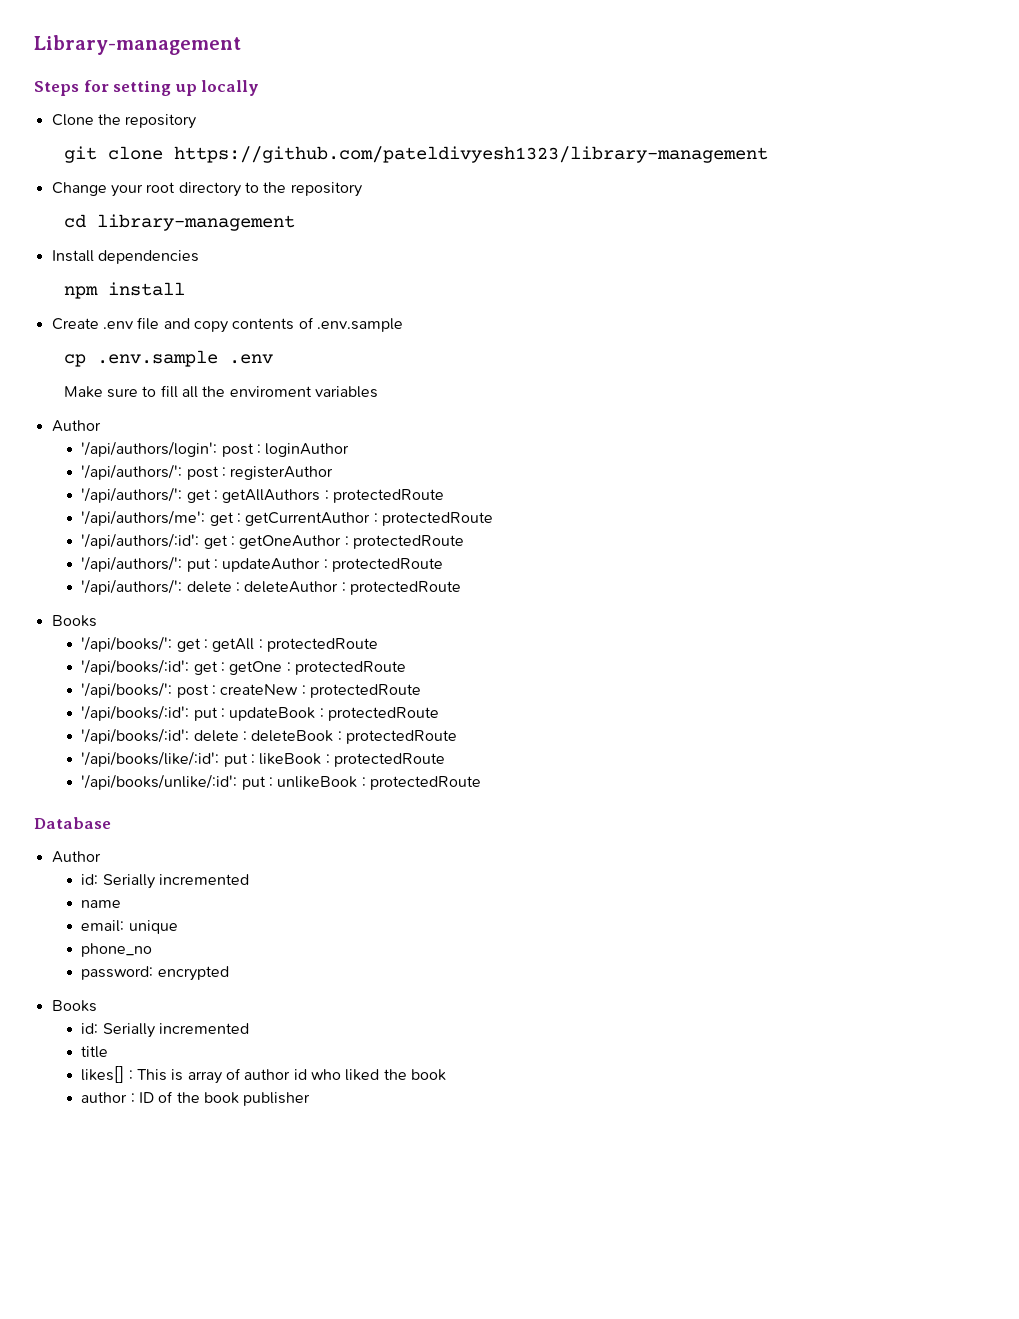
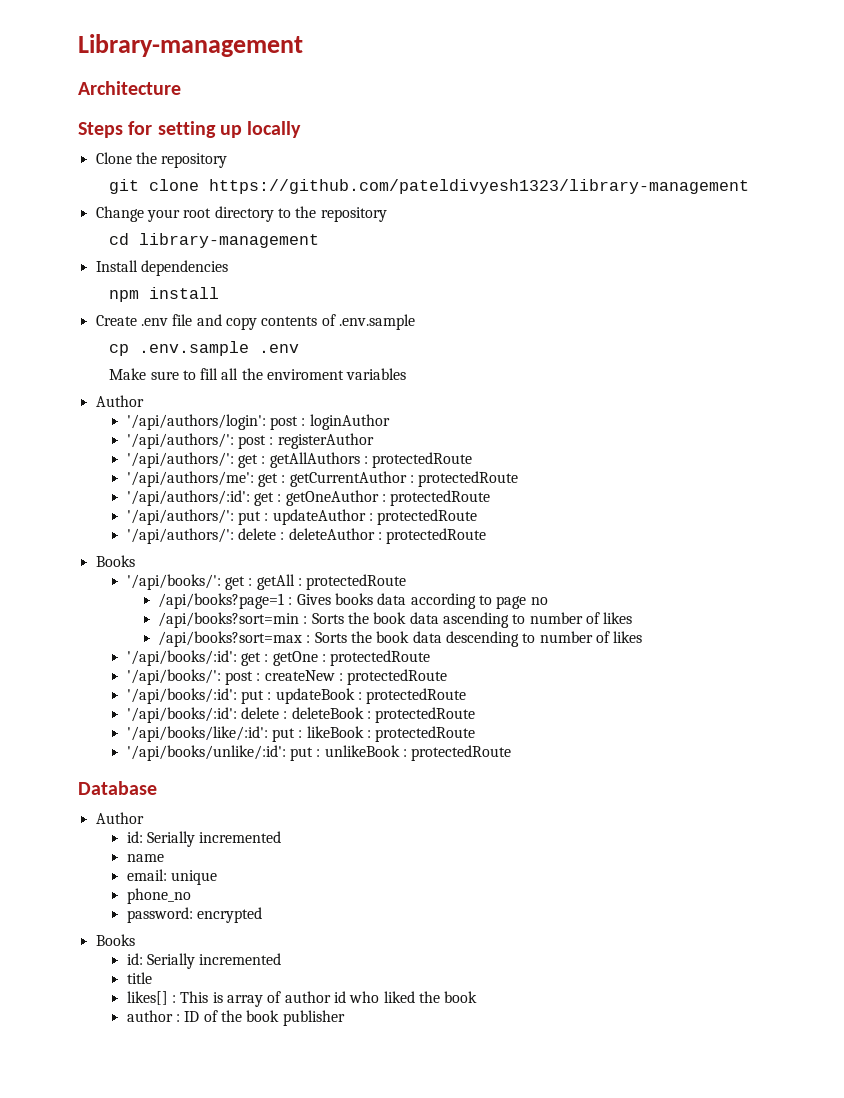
+ Architecture
+ /api/books?page=1 : Gives books data according to page no
+ /api/books?sort=min : Sorts the book data ascending to number of likes
+ /api/books?sort=max : Sorts the book data descending to number of likes

